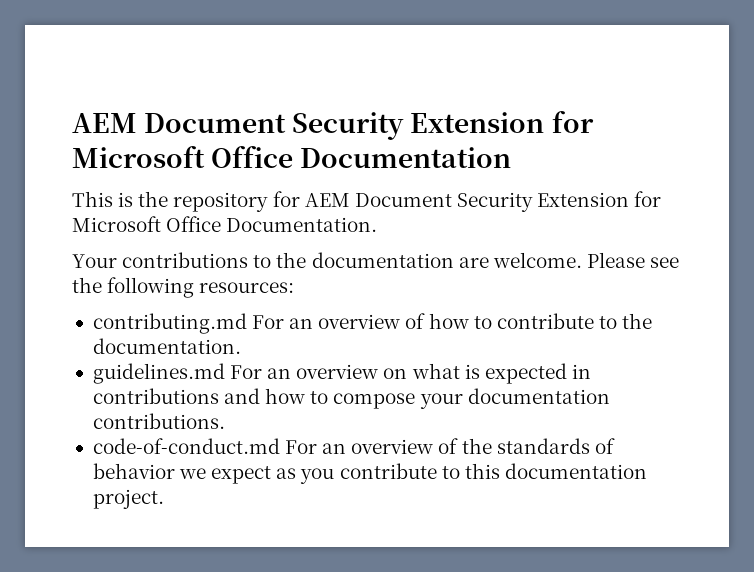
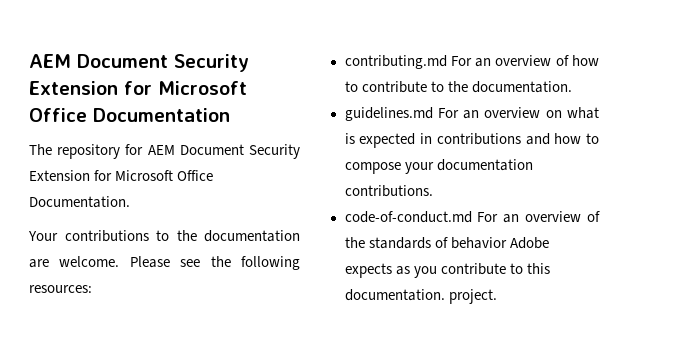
- This is the repository for AEM Document Security Extension for Microsoft Office Documentation.
+ The repository for AEM Document Security Extension for Microsoft Office Documentation.
- code-of-conduct.md For an overview of the standards of behavior we expect as you contribute to this documentation project.
+ code-of-conduct.md For an overview of the standards of behavior Adobe expects as you contribute to this documentation. project.

